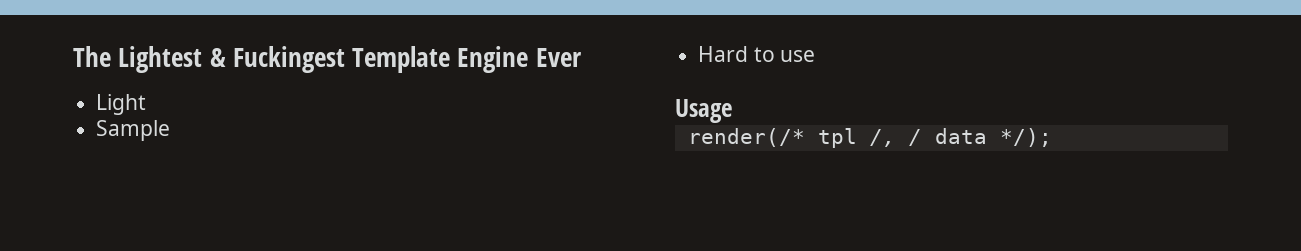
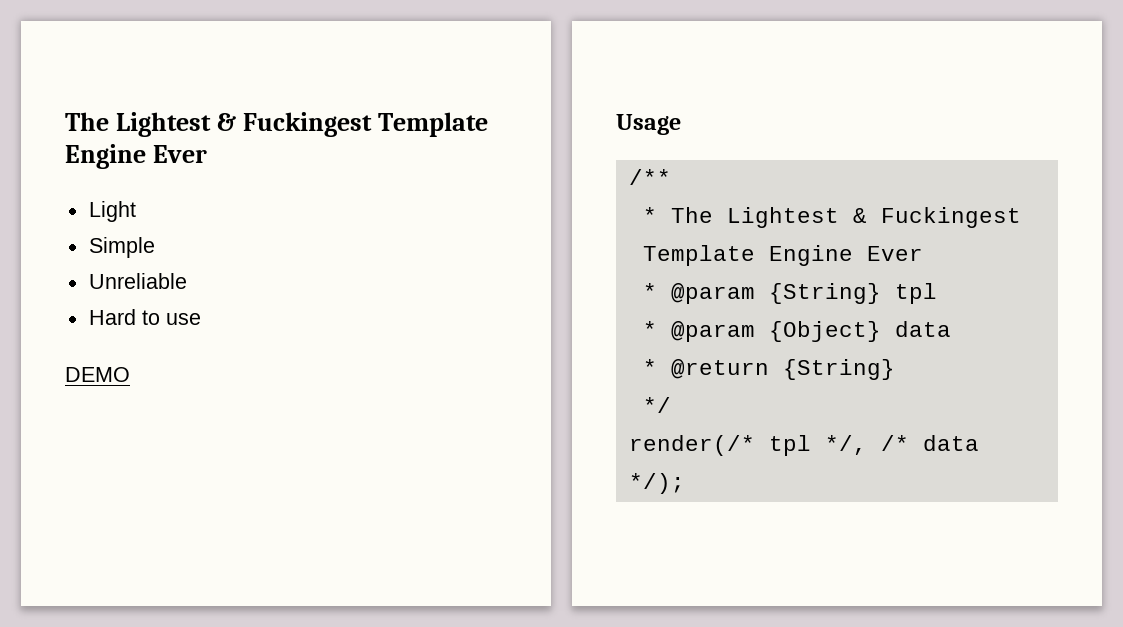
- Sample
+ Simple
+ Unreliable
+ DEMO
+ /**
+ * The Lightest & Fuckingest Template Engine Ever
+ * @param {String} tpl
+ * @param {Object} data
+ * @return {String}
+ */
- render(/* tpl /, / data */);
+ render(/* tpl */, /* data */);

